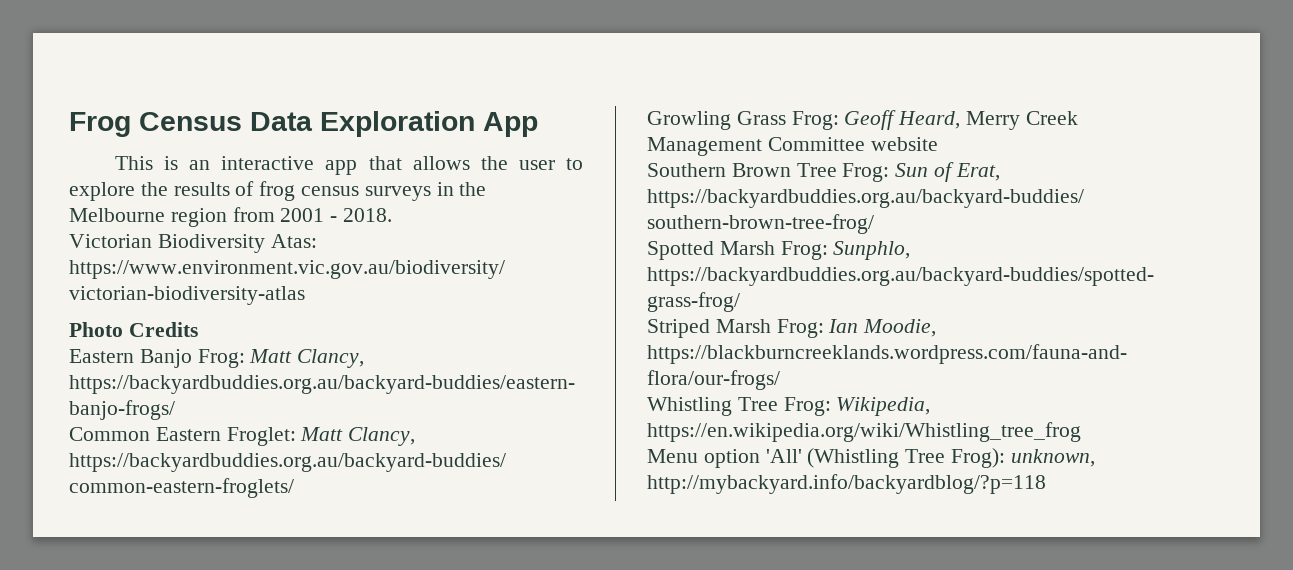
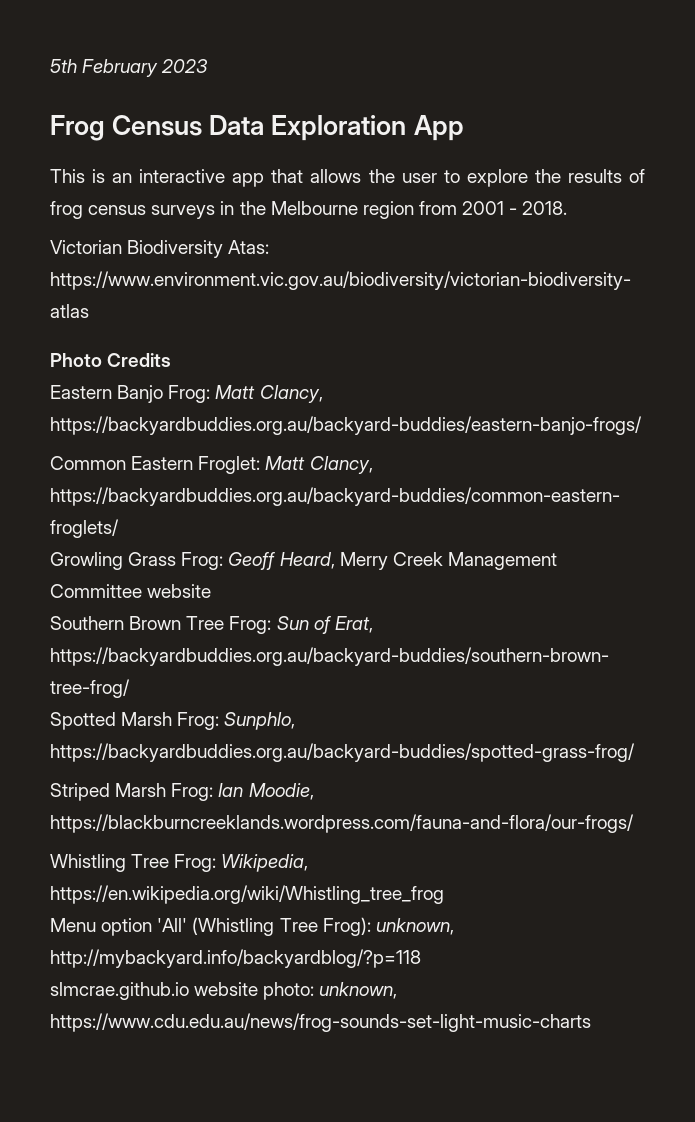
+ 5th February 2023
+ slmcrae.github.io website photo: unknown, https://www.cdu.edu.au/news/frog-sounds-set-light-music-charts

